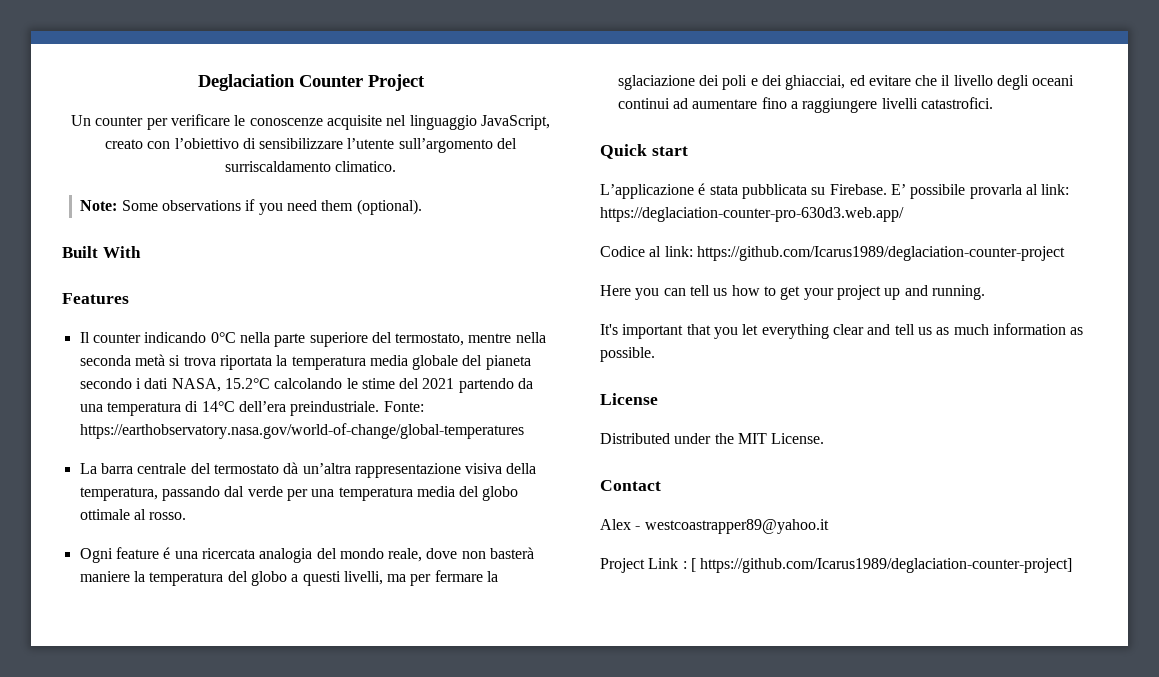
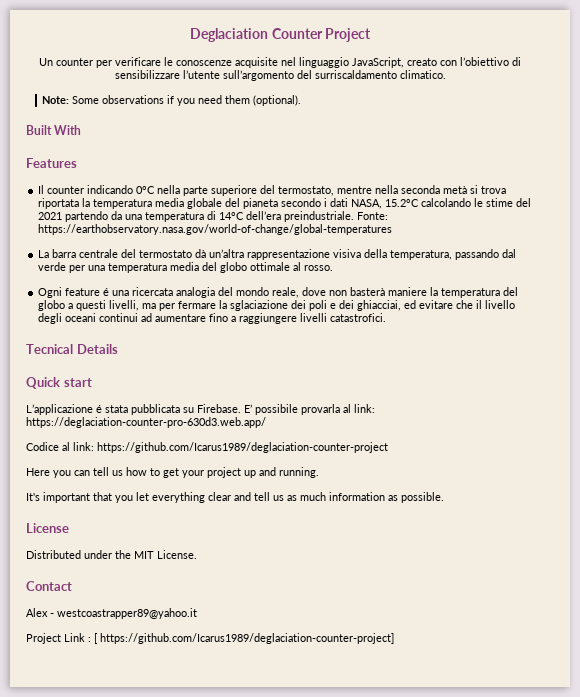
+ Tecnical Details

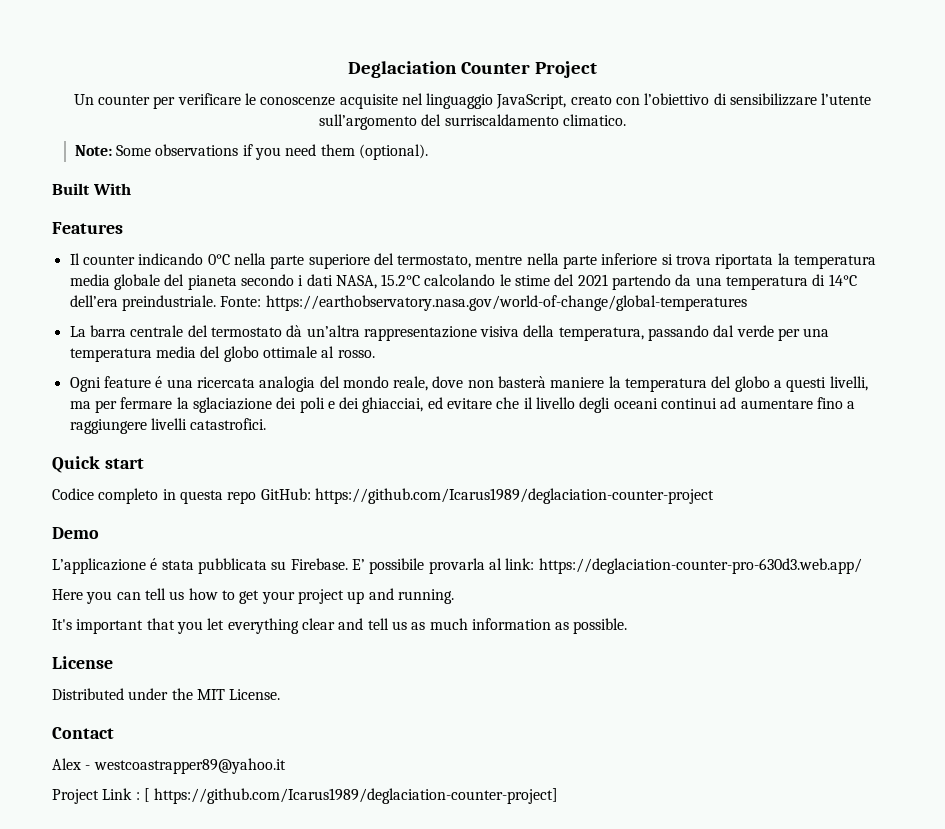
- Il counter indicando 0°C nella parte superiore del termostato, mentre nella seconda metà si trova riportata la temperatura media globale del pianeta secondo i dati NASA, 15.2°C calcolando le stime del 2021 partendo da una temperatura di 14°C dell’era preindustriale.
+ Il counter indicando 0°C nella parte superiore del termostato, mentre nella parte inferiore si trova riportata la temperatura media globale del pianeta secondo i dati NASA, 15.2°C calcolando le stime del 2021 partendo da una temperatura di 14°C dell’era preindustriale.
- Tecnical Details
+ Codice completo in questa repo GitHub: https://github.com/Icarus1989/deglaciation-counter-project
+ Demo
- Codice al link: https://github.com/Icarus1989/deglaciation-counter-project

